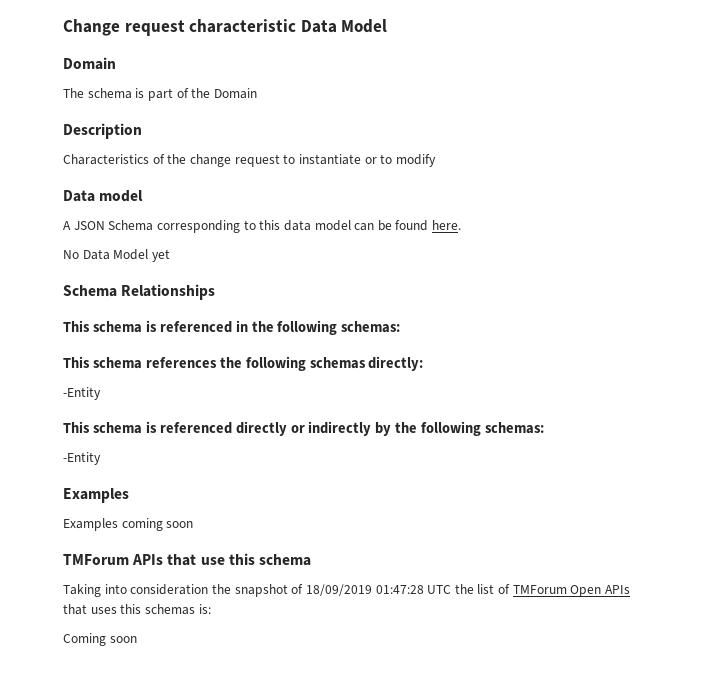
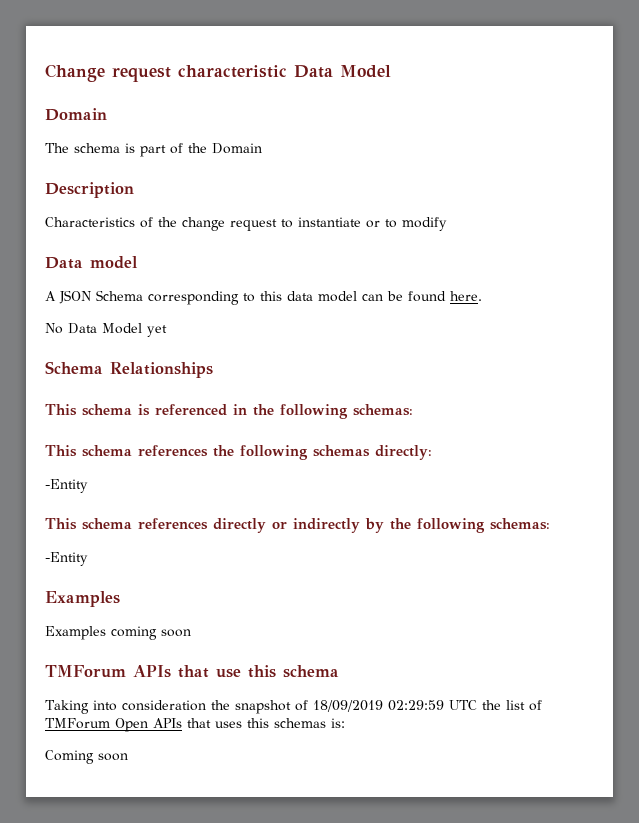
- This schema is referenced directly or indirectly by the following schemas:
+ This schema references directly or indirectly by the following schemas:
- Taking into consideration the snapshot of 18/09/2019 01:47:28 UTC the list of TMForum Open APIs that uses this schemas is:
+ Taking into consideration the snapshot of 18/09/2019 02:29:59 UTC the list of TMForum Open APIs that uses this schemas is:

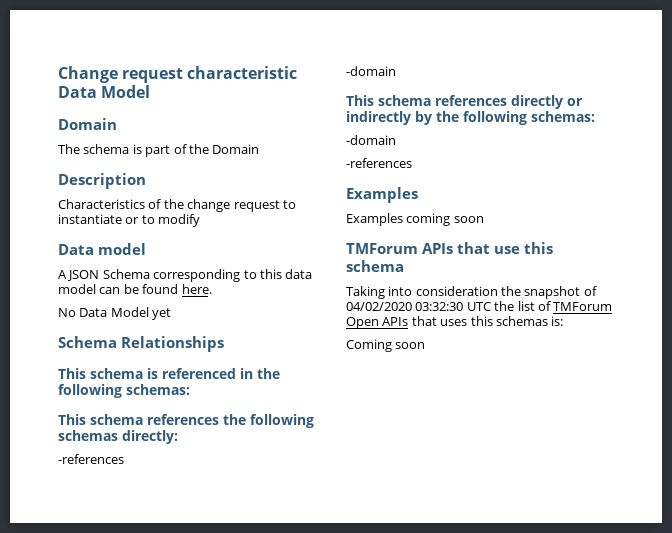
  This schema references the following schemas directly:
- -Entity
+ -references
+ -domain
  This schema references directly or indirectly by the following schemas:
- -Entity
+ -domain
+ -references
- Taking into consideration the snapshot of 18/09/2019 02:29:59 UTC the list of TMForum Open APIs that uses this schemas is:
+ Taking into consideration the snapshot of 04/02/2020 03:32:30 UTC the list of TMForum Open APIs that uses this schemas is:

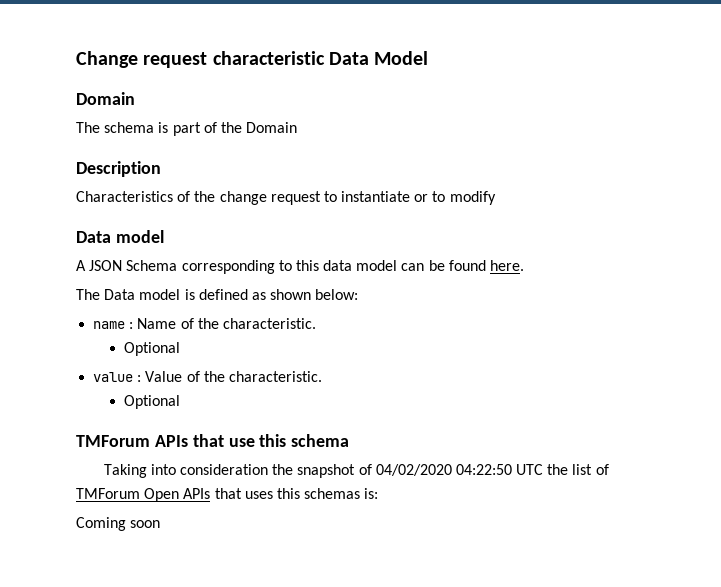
- No Data Model yet
- Schema Relationships
- This schema is referenced in the following schemas:
- This schema references the following schemas directly:
- -references
- -domain
- This schema references directly or indirectly by the following schemas:
- -domain
- -references
- Examples
- Examples coming soon
+ The Data model is defined as shown below:
+ name : Name of the characteristic.
+ Optional
+ value : Value of the characteristic.
+ Optional
- Taking into consideration the snapshot of 04/02/2020 03:32:30 UTC the list of TMForum Open APIs that uses this schemas is:
+ Taking into consideration the snapshot of 04/02/2020 04:22:50 UTC the list of TMForum Open APIs that uses this schemas is:

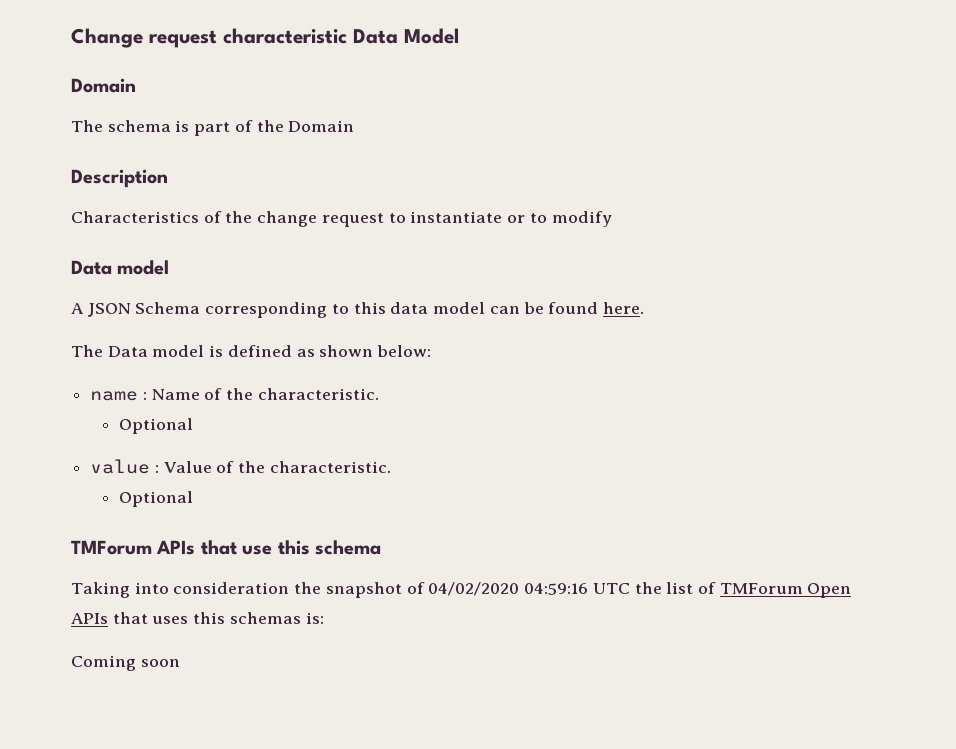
- Taking into consideration the snapshot of 04/02/2020 04:22:50 UTC the list of TMForum Open APIs that uses this schemas is:
+ Taking into consideration the snapshot of 04/02/2020 04:59:16 UTC the list of TMForum Open APIs that uses this schemas is:

